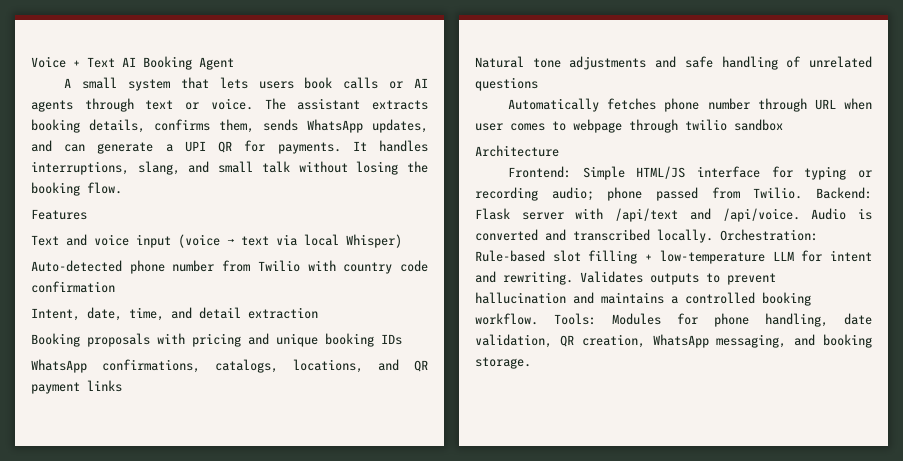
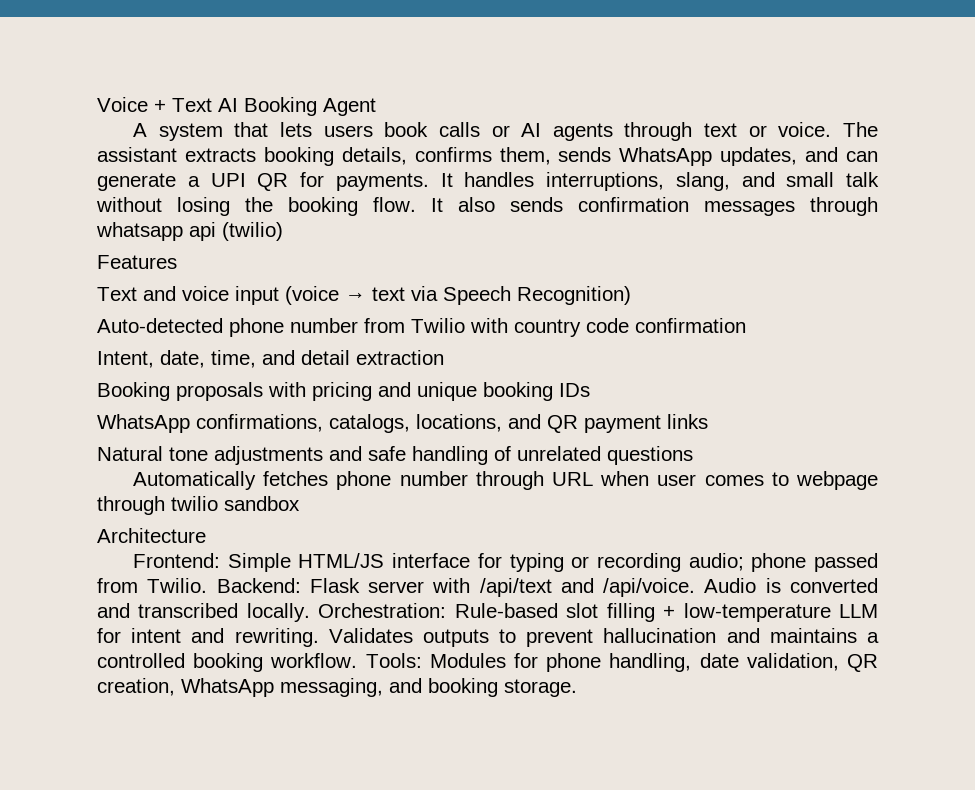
- A small system that lets users book calls or AI agents through text or voice.
+ A system that lets users book calls or AI agents through text or voice.
+ It also sends confirmation messages through whatsapp api (twilio)
- Text and voice input (voice → text via local Whisper)
+ Text and voice input (voice → text via Speech Recognition)

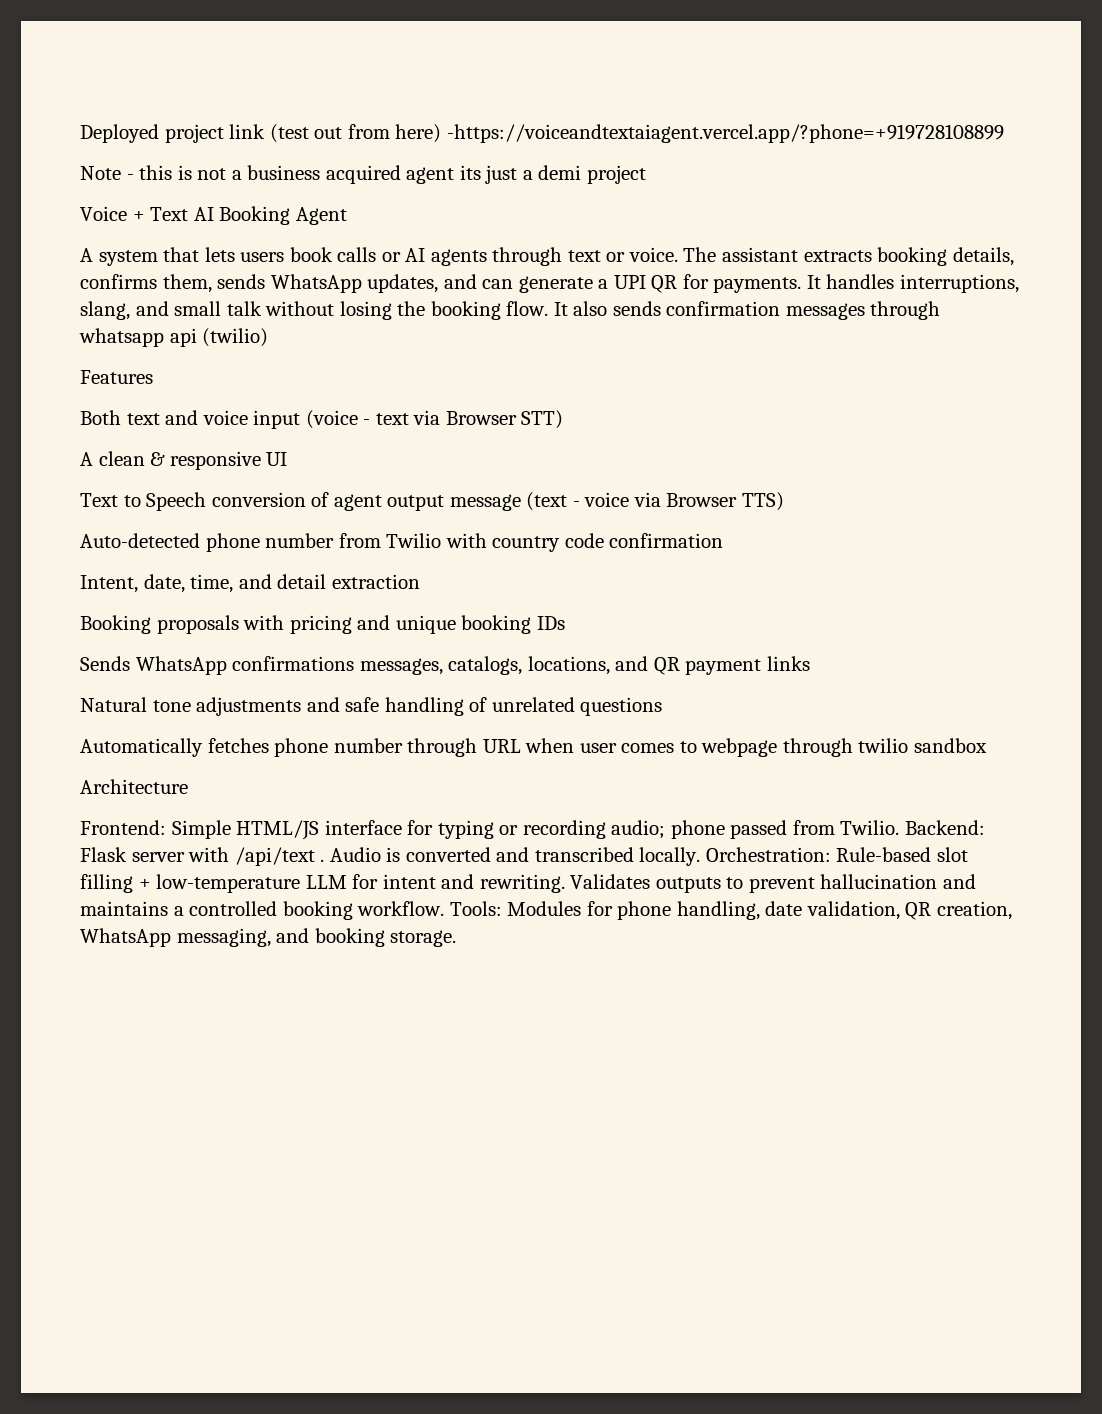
+ Deployed project link (test out from here) -https://voiceandtextaiagent.vercel.app/?phone=+919728108899
+ Note - this is not a business acquired agent its just a demi project
- Text and voice input (voice → text via Speech Recognition)
+ Both text and voice input (voice - text via Browser STT)
+ A clean & responsive UI
+ Text to Speech conversion of agent output message (text - voice via Browser TTS)
- WhatsApp confirmations, catalogs, locations, and QR payment links
+ Sends WhatsApp confirmations messages, catalogs, locations, and QR payment links
- Backend: Flask server with /api/text and /api/voice.
+ Backend: Flask server with /api/text .

